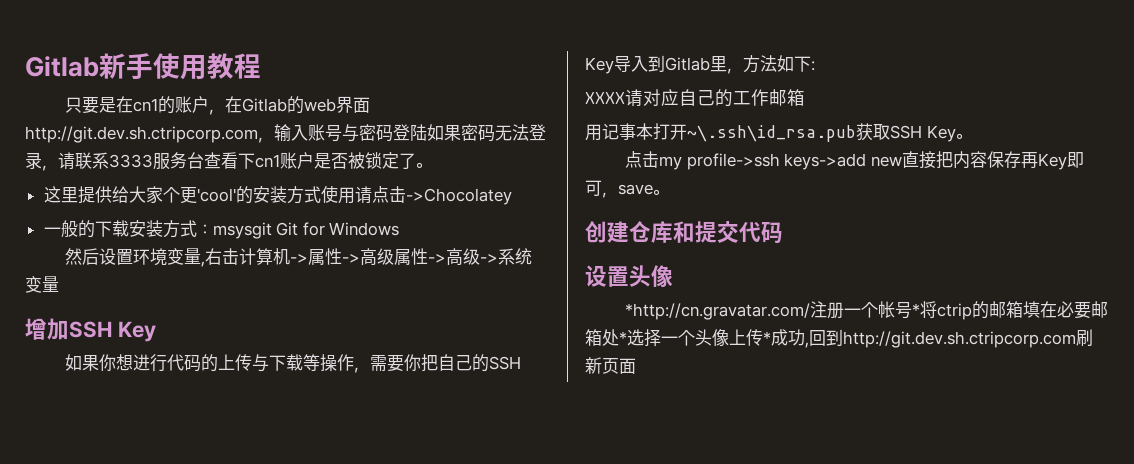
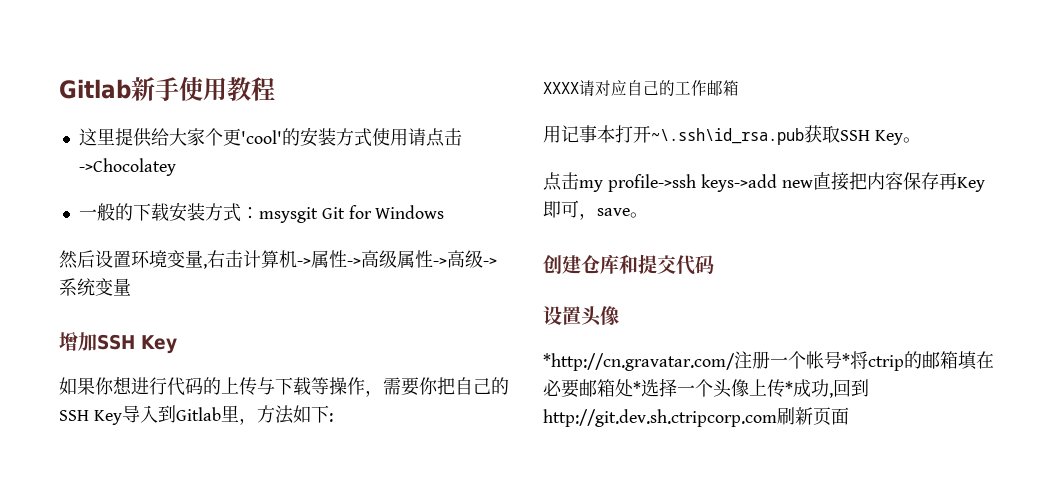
- 只要是在cn1的账户，在Gitlab的web界面http://git.dev.sh.ctripcorp.com，输入账号与密码登陆如果密码无法登录，请联系3333服务台查看下cn1账户是否被锁定了。

